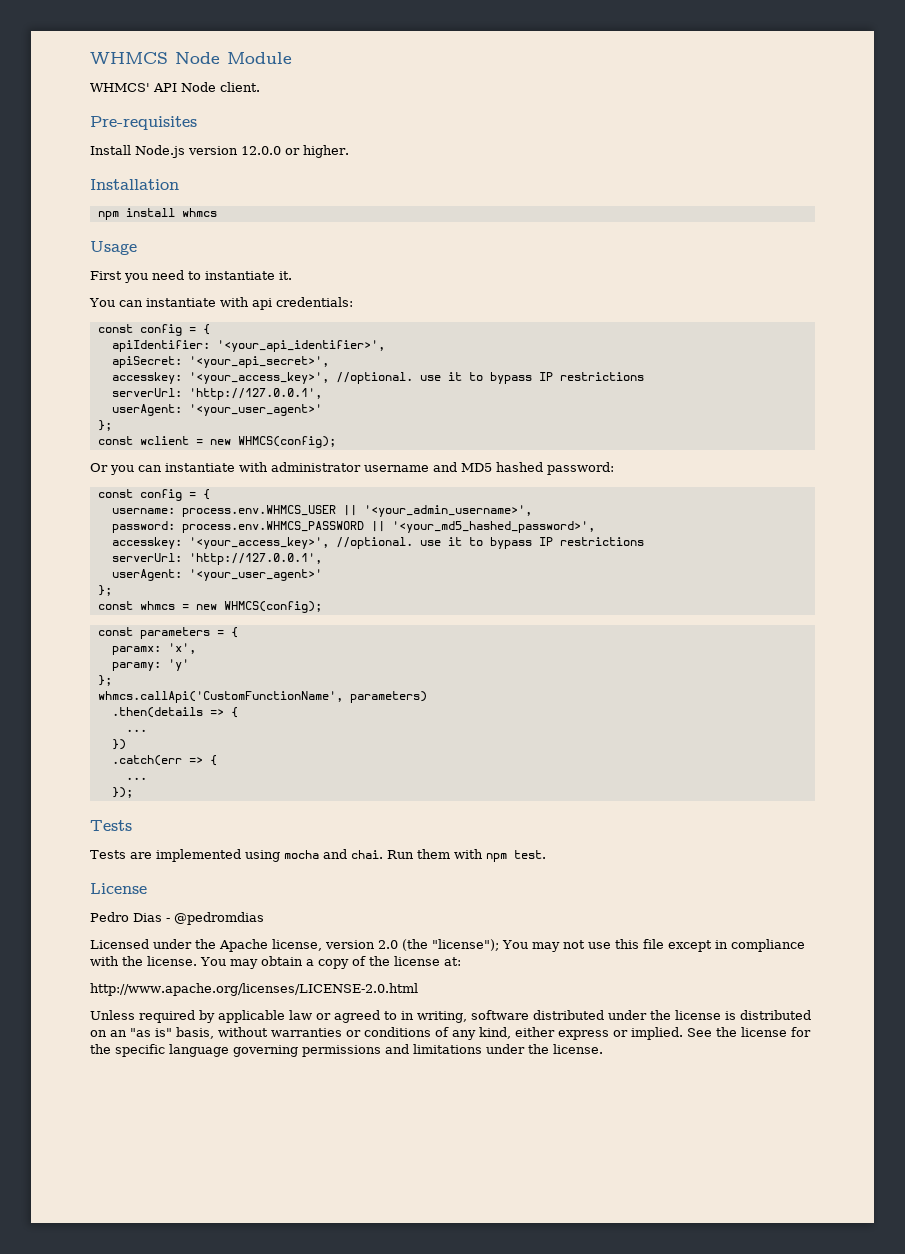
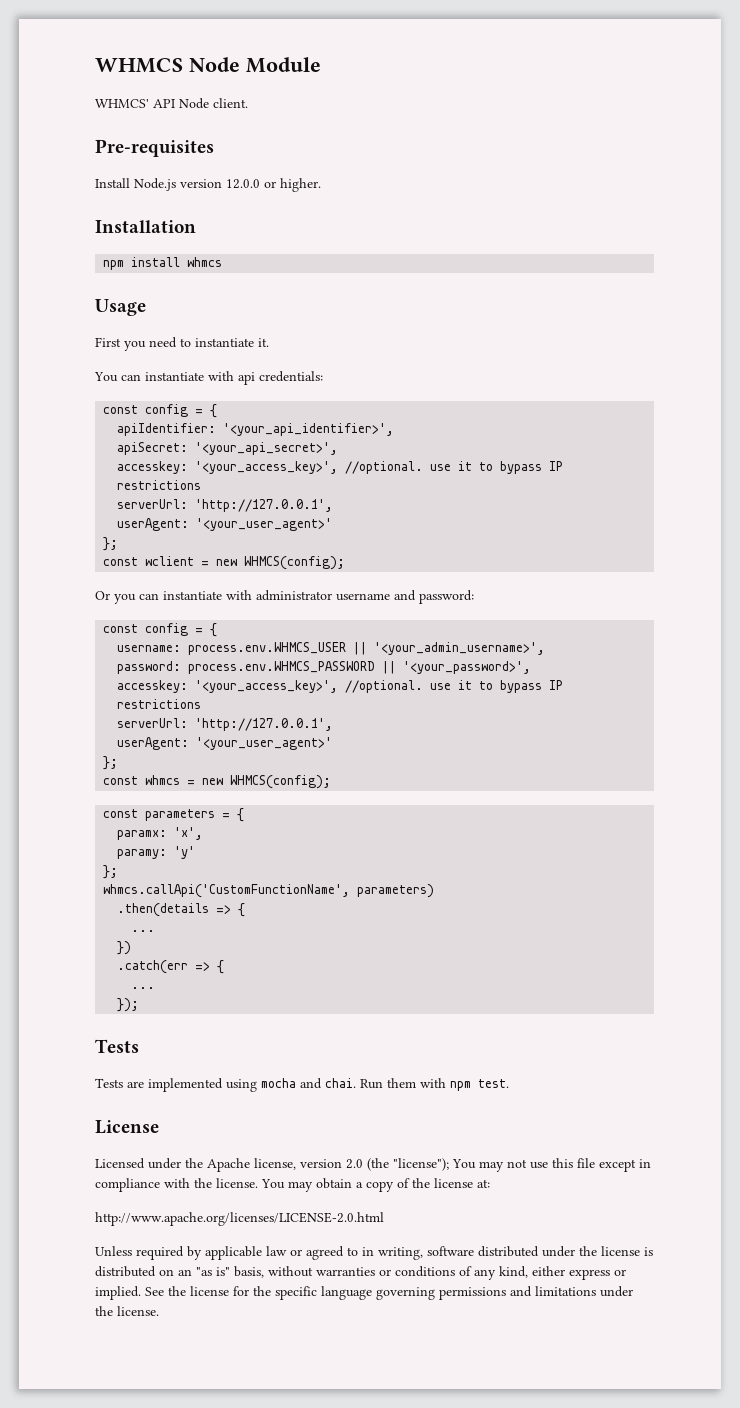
- Or you can instantiate with administrator username and MD5 hashed password:
+ Or you can instantiate with administrator username and password:
- password: process.env.WHMCS_PASSWORD || '<your_md5_hashed_password>',
+ password: process.env.WHMCS_PASSWORD || '<your_password>',
- Pedro Dias - @pedromdias

